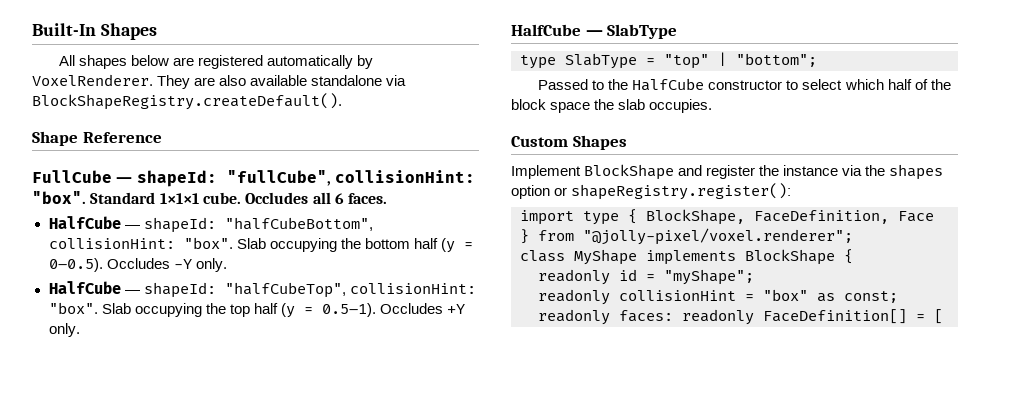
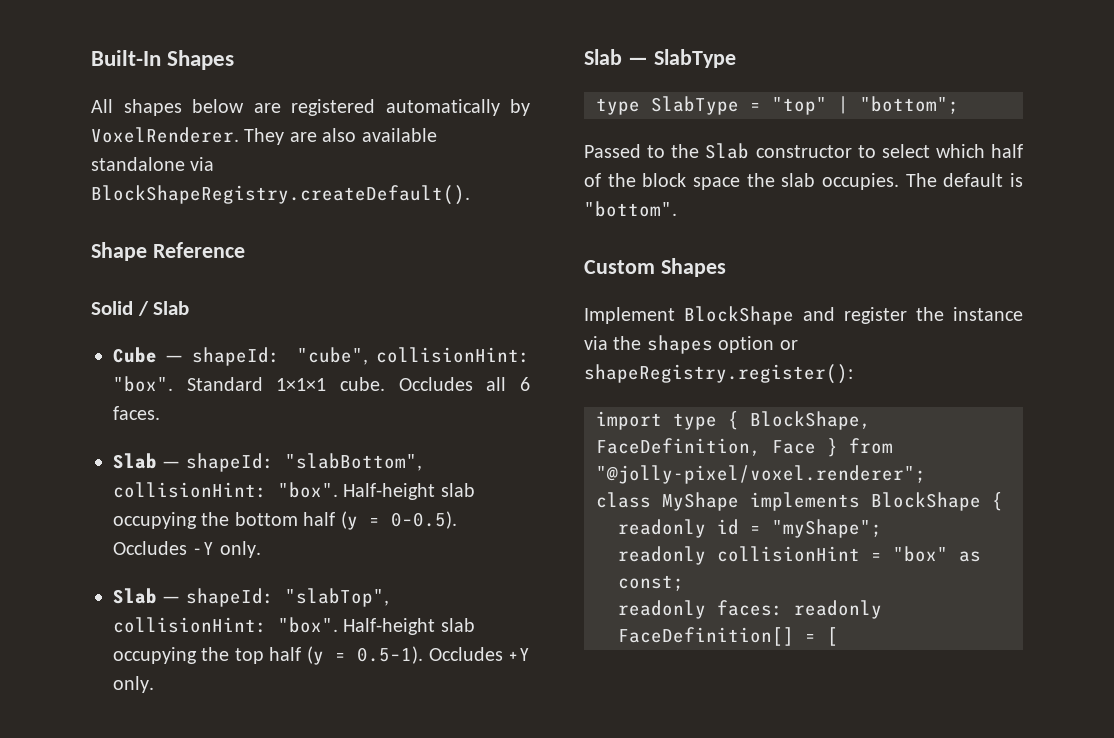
- FullCube — shapeId: "fullCube", collisionHint: "box".
+ Solid / Slab
+ Cube — shapeId: "cube", collisionHint: "box".
- HalfCube — shapeId: "halfCubeBottom", collisionHint: "box". Slab occupying the bottom half (y = 0–0.5). Occludes -Y only.
+ Slab — shapeId: "slabBottom", collisionHint: "box". Half-height slab occupying the bottom half (y = 0–0.5). Occludes -Y only.
- HalfCube — shapeId: "halfCubeTop", collisionHint: "box". Slab occupying the top half (y = 0.5–1). Occludes +Y only.
+ Slab — shapeId: "slabTop", collisionHint: "box". Half-height slab occupying the top half (y = 0.5–1). Occludes +Y only.
- HalfCube — SlabType
+ Slab — SlabType
- Passed to the HalfCube constructor to select which half of the block space the slab occupies.
+ Passed to the Slab constructor to select which half of the block space the slab occupies. The default is "bottom".

